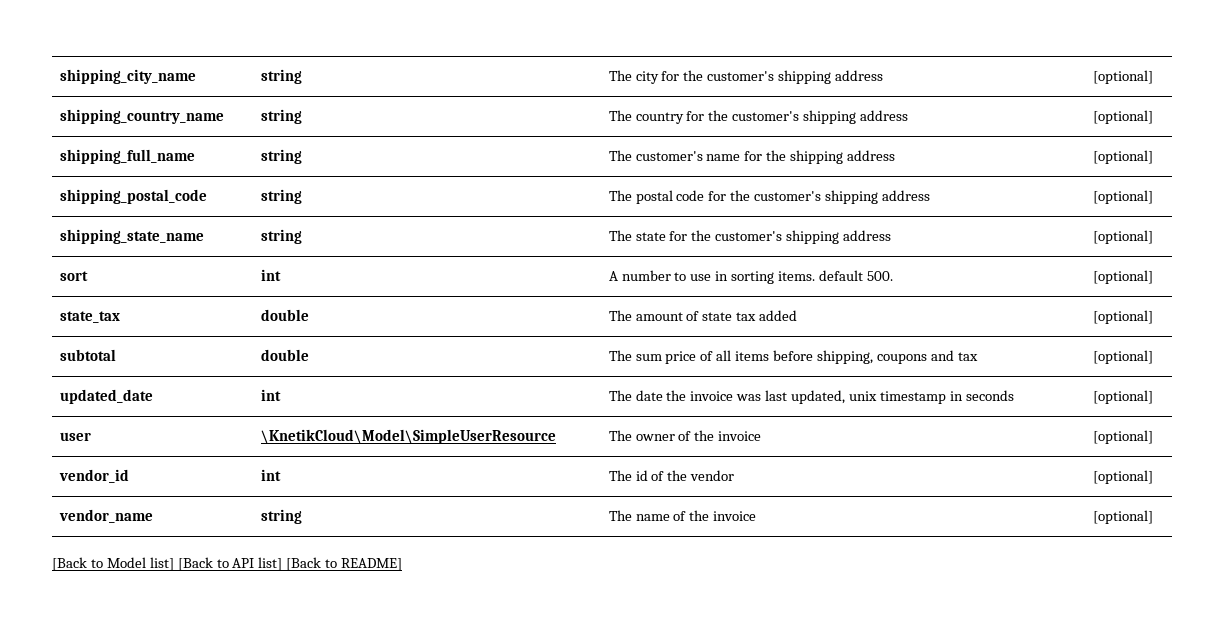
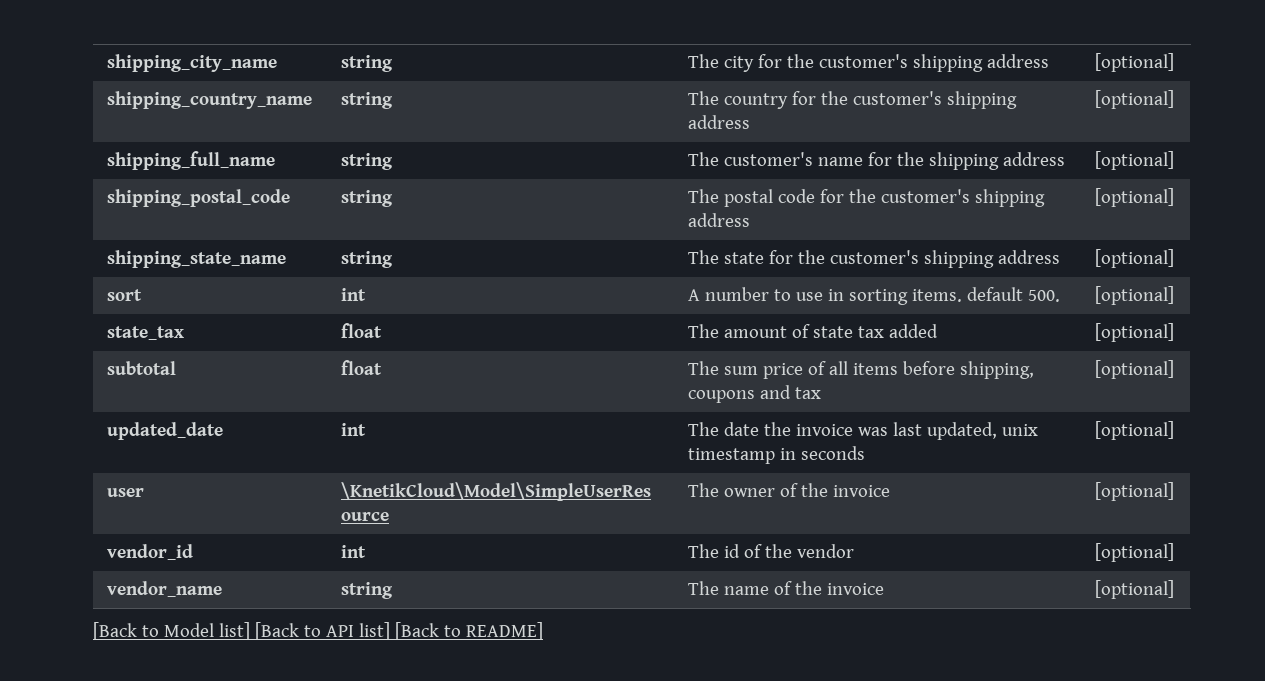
- state_tax | double | The amount of state tax added | [optional]
+ state_tax | float | The amount of state tax added | [optional]
- subtotal | double | The sum price of all items before shipping, coupons and tax | [optional]
+ subtotal | float | The sum price of all items before shipping, coupons and tax | [optional]

